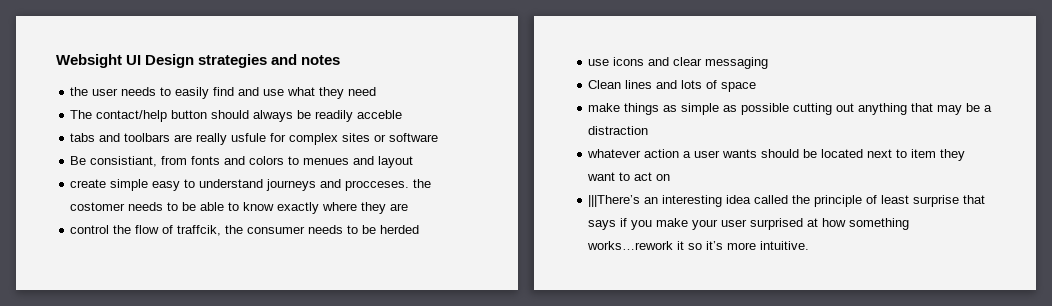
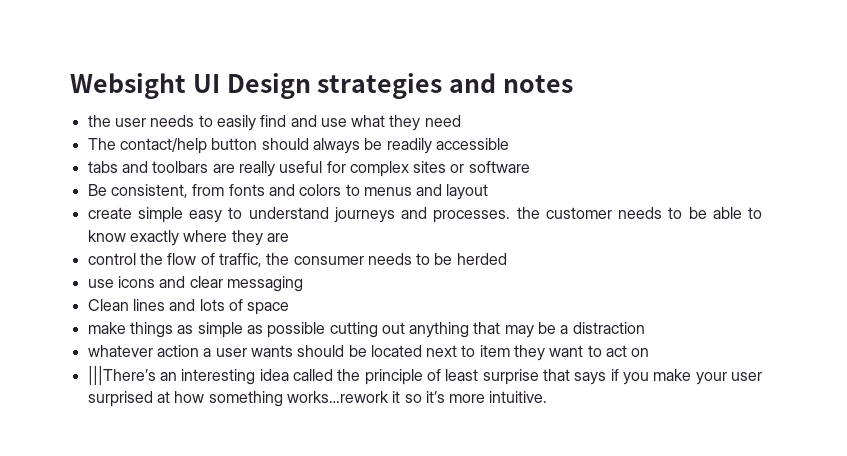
- The contact/help button should always be readily acceble
+ The contact/help button should always be readily accessible
- tabs and toolbars are really usfule for complex sites or software
+ tabs and toolbars are really useful for complex sites or software
- Be consistiant, from fonts and colors to menues and layout
+ Be consistent, from fonts and colors to menus and layout
- create simple easy to understand journeys and procceses. the costomer needs to be able to know exactly where they are
+ create simple easy to understand journeys and processes. the customer needs to be able to know exactly where they are
- control the flow of traffcik, the consumer needs to be herded
+ control the flow of traffic, the consumer needs to be herded

